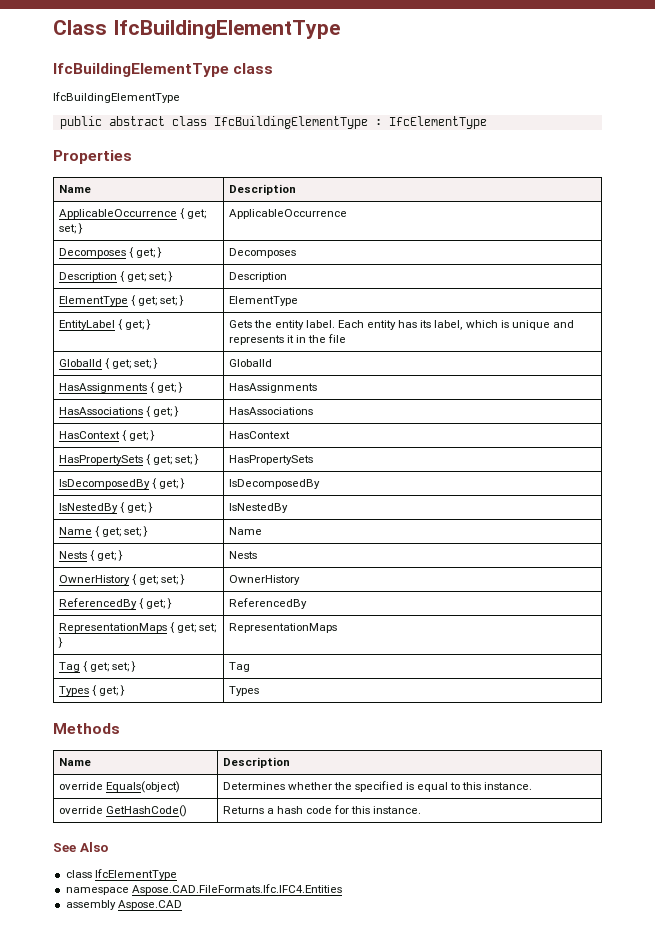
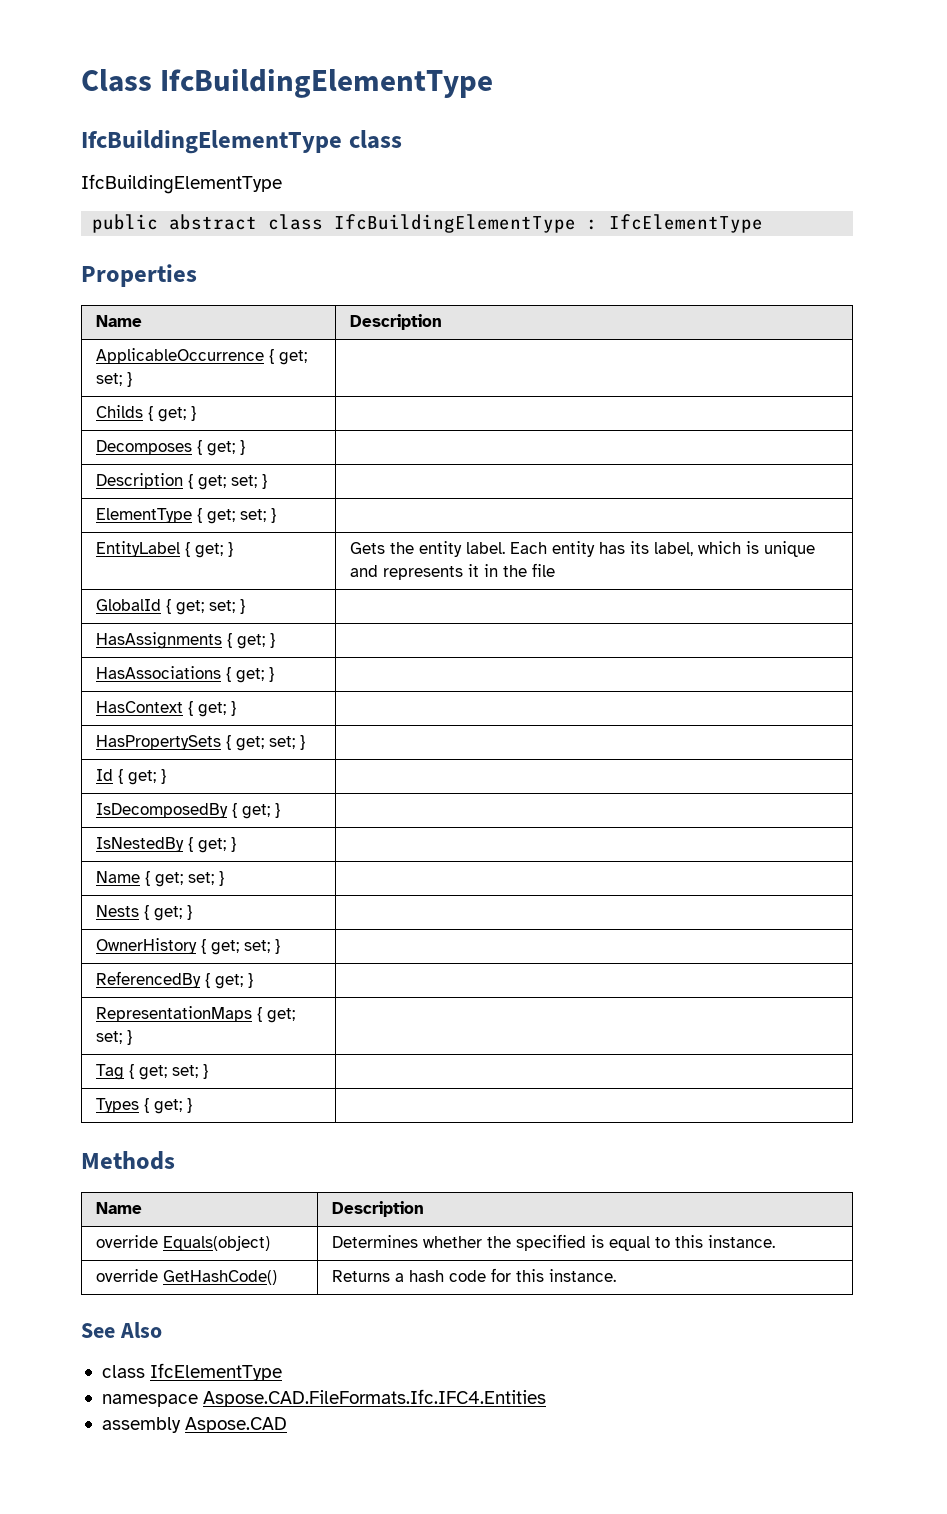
- ApplicableOccurrence { get; set; } | ApplicableOccurrence
+ ApplicableOccurrence { get; set; } |
+ Childs { get; } |
- Decomposes { get; } | Decomposes
+ Decomposes { get; } |
- Description { get; set; } | Description
+ Description { get; set; } |
- ElementType { get; set; } | ElementType
+ ElementType { get; set; } |
- GlobalId { get; set; } | GlobalId
+ GlobalId { get; set; } |
- HasAssignments { get; } | HasAssignments
+ HasAssignments { get; } |
- HasAssociations { get; } | HasAssociations
+ HasAssociations { get; } |
- HasContext { get; } | HasContext
+ HasContext { get; } |
- HasPropertySets { get; set; } | HasPropertySets
+ HasPropertySets { get; set; } |
+ Id { get; } |
- IsDecomposedBy { get; } | IsDecomposedBy
+ IsDecomposedBy { get; } |
- IsNestedBy { get; } | IsNestedBy
+ IsNestedBy { get; } |
- Name { get; set; } | Name
+ Name { get; set; } |
- Nests { get; } | Nests
+ Nests { get; } |
- OwnerHistory { get; set; } | OwnerHistory
+ OwnerHistory { get; set; } |
- ReferencedBy { get; } | ReferencedBy
+ ReferencedBy { get; } |
- RepresentationMaps { get; set; } | RepresentationMaps
+ RepresentationMaps { get; set; } |
- Tag { get; set; } | Tag
+ Tag { get; set; } |
- Types { get; } | Types
+ Types { get; } |

